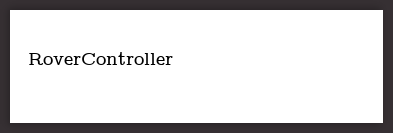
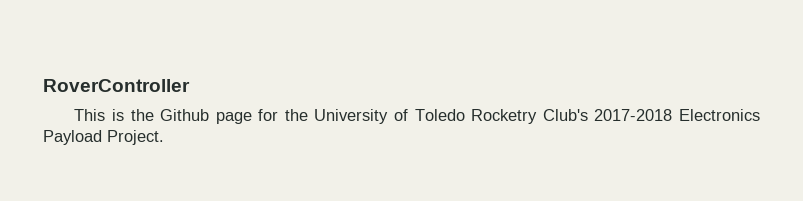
+ This is the Github page for the University of Toledo Rocketry Club's 2017-2018 Electronics Payload Project.

